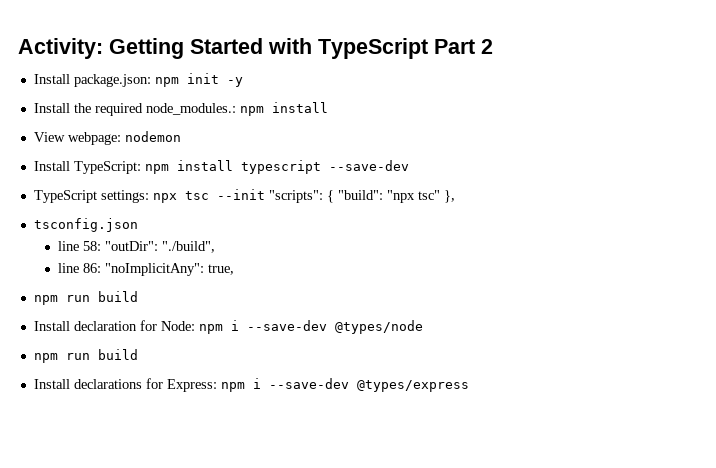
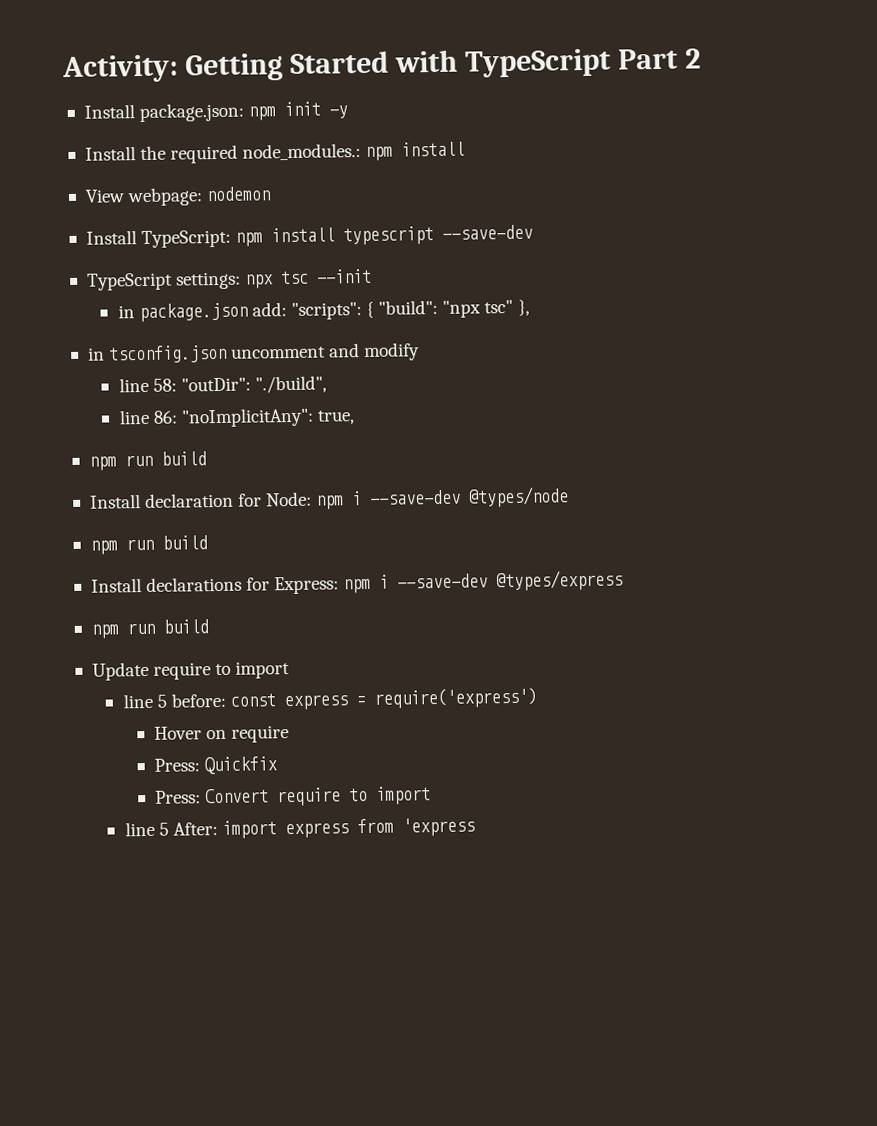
- TypeScript settings: npx tsc --init "scripts": { "build": "npx tsc" },
+ TypeScript settings: npx tsc --init
+ in package.json add: "scripts": { "build": "npx tsc" },
- tsconfig.json
+ in tsconfig.json uncomment and modify
  Install declarations for Express: npm i --save-dev @types/express
+ npm run build
+ Update require to import
+ line 5 before: const express = require('express')
+ Hover on require
+ Press: Quickfix
+ Press: Convert require to import
+ line 5 After: import express from 'express

